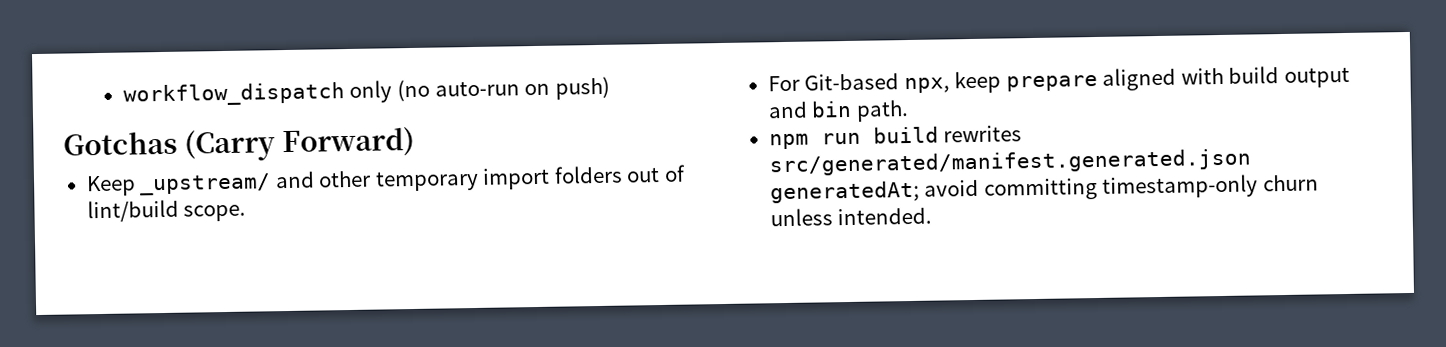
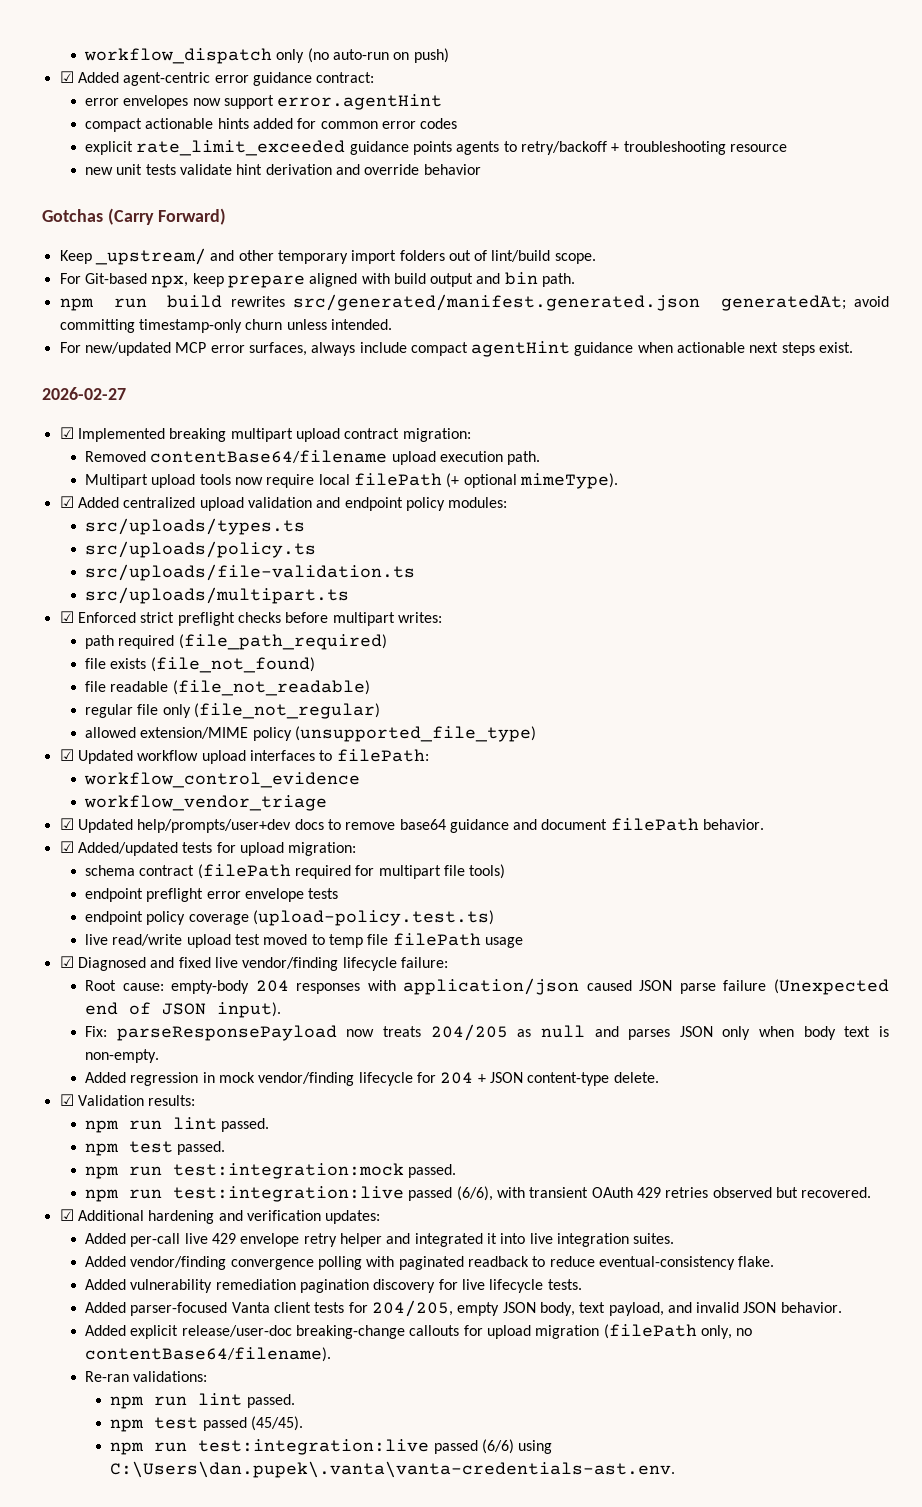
+ ☑ Added agent-centric error guidance contract:
+ error envelopes now support error.agentHint
+ compact actionable hints added for common error codes
+ explicit rate_limit_exceeded guidance points agents to retry/backoff + troubleshooting resource
+ new unit tests validate hint derivation and override behavior
+ For new/updated MCP error surfaces, always include compact agentHint guidance when actionable next steps exist.
+ 2026-02-27
+ ☑ Implemented breaking multipart upload contract migration:
+ Removed contentBase64/filename upload execution path.
+ Multipart upload tools now require local filePath (+ optional mimeType).
+ ☑ Added centralized upload validation and endpoint policy modules:
+ src/uploads/types.ts
+ src/uploads/policy.ts
+ src/uploads/file-validation.ts
+ src/uploads/multipart.ts
+ ☑ Enforced strict preflight checks before multipart writes:
+ path required (file_path_required)
+ file exists (file_not_found)
+ file readable (file_not_readable)
+ regular file only (file_not_regular)
+ allowed extension/MIME policy (unsupported_file_type)
+ ☑ Updated workflow upload interfaces to filePath:
+ workflow_control_evidence
+ workflow_vendor_triage
+ ☑ Updated help/prompts/user+dev docs to remove base64 guidance and document filePath behavior.
+ ☑ Added/updated tests for upload migration:
+ schema contract (filePath required for multipart file tools)
+ endpoint preflight error envelope tests
+ endpoint policy coverage (upload-policy.test.ts)
+ live read/write upload test moved to temp file filePath usage
+ ☑ Diagnosed and fixed live vendor/finding lifecycle failure:
+ Root cause: empty-body 204 responses with application/json caused JSON parse failure (Unexpected end of JSON input).
+ Fix: parseResponsePayload now treats 204/205 as null and parses JSON only when body text is non-empty.
+ Added regression in mock vendor/finding lifecycle for 204 + JSON content-type delete.
+ ☑ Validation results:
+ npm run lint passed.
+ npm test passed.
+ npm run test:integration:mock passed.
+ npm run test:integration:live passed (6/6), with transient OAuth 429 retries observed but recovered.
+ ☑ Additional hardening and verification updates:
+ Added per-call live 429 envelope retry helper and integrated it into live integration suites.
+ Added vendor/finding convergence polling with paginated readback to reduce eventual-consistency flake.
+ Added vulnerability remediation pagination discovery for live lifecycle tests.
+ Added parser-focused Vanta client tests for 204/205, empty JSON body, text payload, and invalid JSON behavior.
+ Added explicit release/user-doc breaking-change callouts for upload migration (filePath only, no contentBase64/filename).
+ Re-ran validations:
+ npm run lint passed.
+ npm test passed (45/45).
+ npm run test:integration:live passed (6/6) using C:\Users\dan.pupek\.vanta\vanta-credentials-ast.env.

